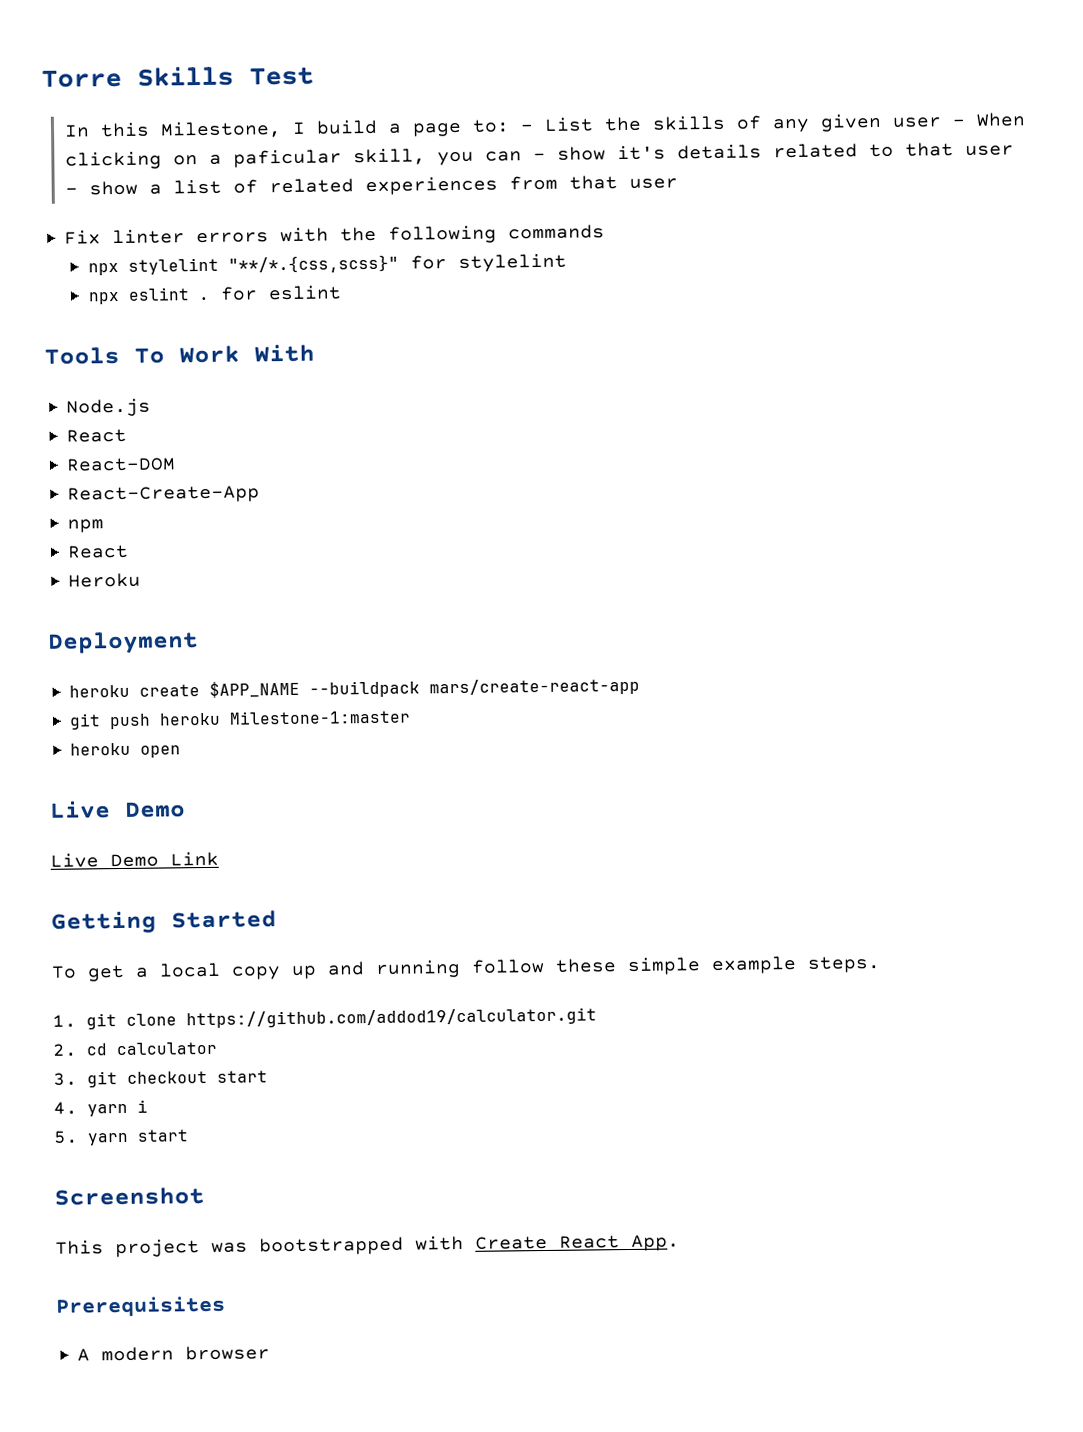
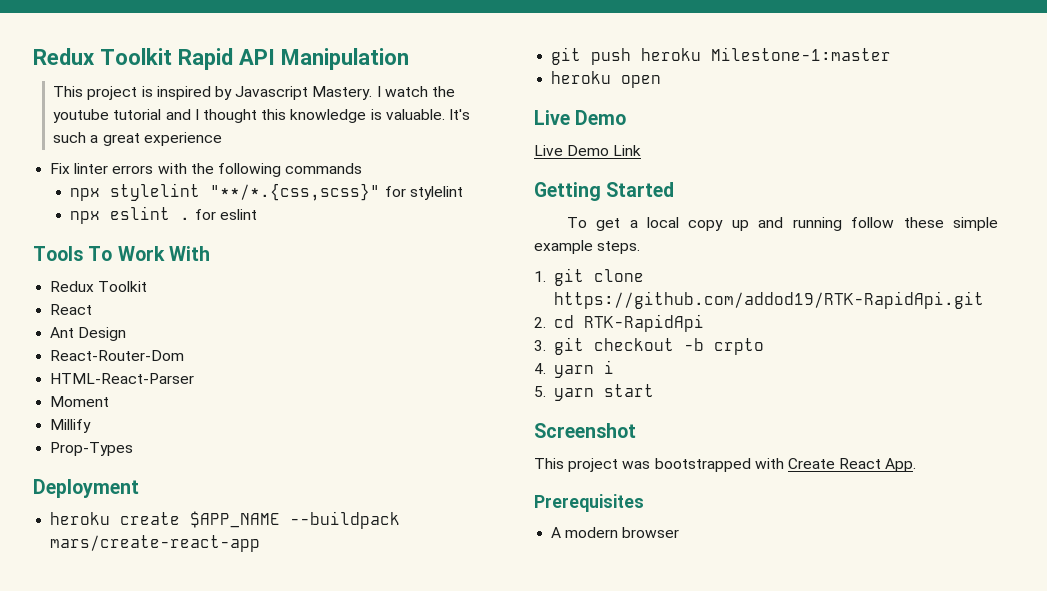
- Torre Skills Test
- In this Milestone, I build a page to: - List the skills of any given user - When clicking on a paficular skill, you can - show it's details related to that user - show a list of related experiences from that user
+ Redux Toolkit Rapid API Manipulation
+ This project is inspired by Javascript Mastery. I watch the youtube tutorial and I thought this knowledge is valuable. It's such a great experience
  Tools To Work With
- Node.js
+ Redux Toolkit
  React
- React-DOM
- React-Create-App
- npm
- React
- Heroku
+ Ant Design
+ React-Router-Dom
+ HTML-React-Parser
+ Moment
+ Millify
+ Prop-Types
- 1. git clone https://github.com/addod19/calculator.git
+ 1. git clone https://github.com/addod19/RTK-RapidApi.git
- 2. cd calculator
+ 2. cd RTK-RapidApi
- 3. git checkout start
+ 3. git checkout -b crpto

